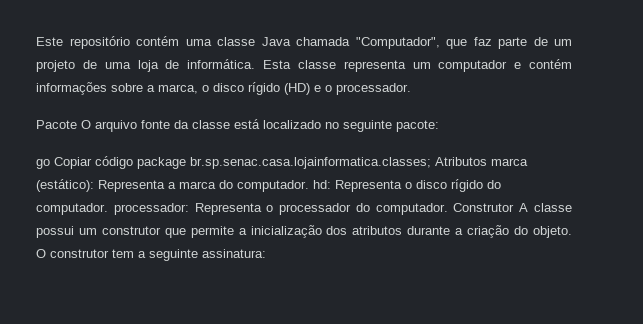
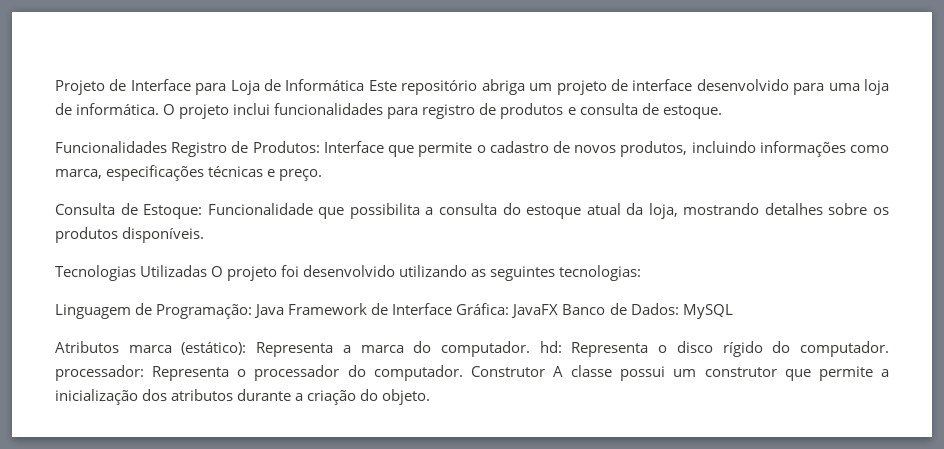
- Este repositório contém uma classe Java chamada "Computador", que faz parte de um projeto de uma loja de informática. Esta classe representa um computador e contém informações sobre a marca, o disco rígido (HD) e o processador.
- Pacote O arquivo fonte da classe está localizado no seguinte pacote:
- go Copiar código package br.sp.senac.casa.lojainformatica.classes; Atributos marca (estático): Representa a marca do computador. hd: Representa o disco rígido do computador. processador: Representa o processador do computador.
+ Projeto de Interface para Loja de Informática Este repositório abriga um projeto de interface desenvolvido para uma loja de informática. O projeto inclui funcionalidades para registro de produtos e consulta de estoque.
+ Funcionalidades Registro de Produtos: Interface que permite o cadastro de novos produtos, incluindo informações como marca, especificações técnicas e preço.
+ Consulta de Estoque: Funcionalidade que possibilita a consulta do estoque atual da loja, mostrando detalhes sobre os produtos disponíveis.
+ Tecnologias Utilizadas O projeto foi desenvolvido utilizando as seguintes tecnologias:
+ Linguagem de Programação: Java Framework de Interface Gráfica: JavaFX Banco de Dados: MySQL
+ Atributos marca (estático): Representa a marca do computador. hd: Representa o disco rígido do computador. processador: Representa o processador do computador.
- O construtor tem a seguinte assinatura:

